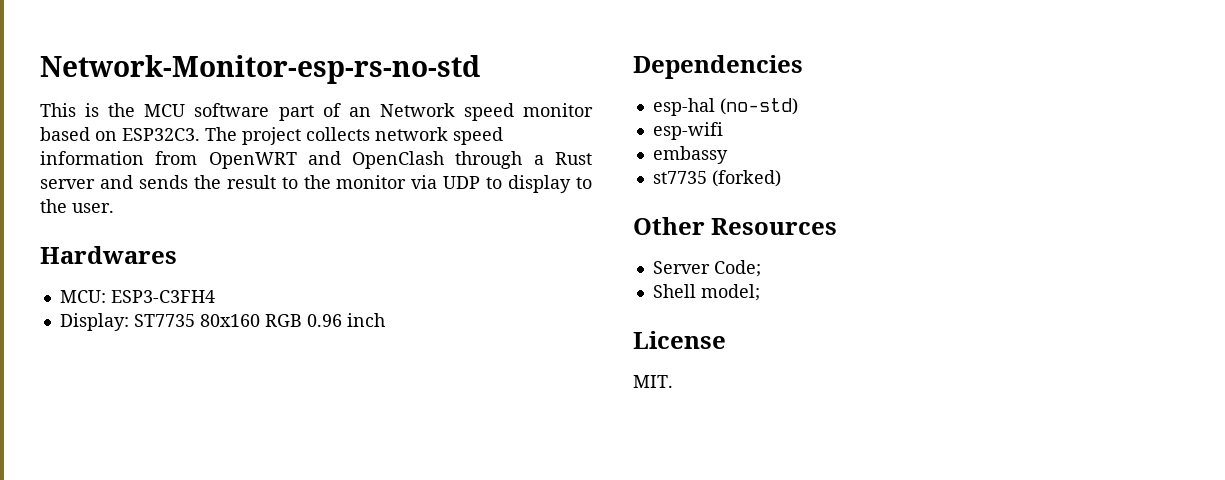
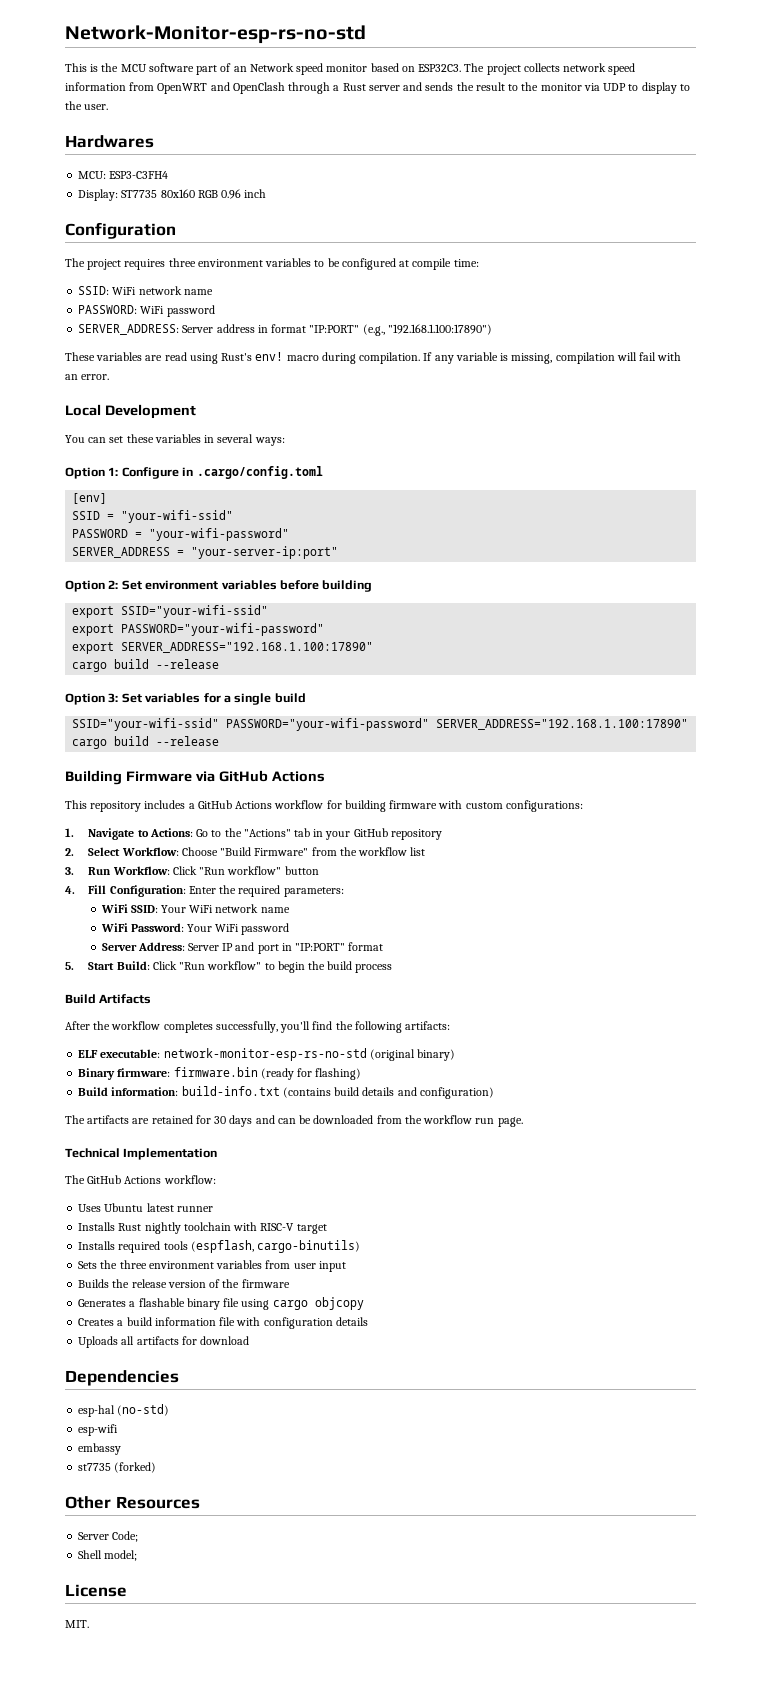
+ Configuration
+ The project requires three environment variables to be configured at compile time:
+ SSID: WiFi network name
+ PASSWORD: WiFi password
+ SERVER_ADDRESS: Server address in format "IP:PORT" (e.g., "192.168.1.100:17890")
+ These variables are read using Rust's env! macro during compilation. If any variable is missing, compilation will fail with an error.
+ Local Development
+ You can set these variables in several ways:
+ Option 1: Configure in .cargo/config.toml
+ [env]
+ SSID = "your-wifi-ssid"
+ PASSWORD = "your-wifi-password"
+ SERVER_ADDRESS = "your-server-ip:port"
+ Option 2: Set environment variables before building
+ export SSID="your-wifi-ssid"
+ export PASSWORD="your-wifi-password"
+ export SERVER_ADDRESS="192.168.1.100:17890"
+ cargo build --release
+ Option 3: Set variables for a single build
+ SSID="your-wifi-ssid" PASSWORD="your-wifi-password" SERVER_ADDRESS="192.168.1.100:17890" cargo build --release
+ Building Firmware via GitHub Actions
+ This repository includes a GitHub Actions workflow for building firmware with custom configurations:
+ 1. Navigate to Actions: Go to the "Actions" tab in your GitHub repository
+ 2. Select Workflow: Choose "Build Firmware" from the workflow list
+ 3. Run Workflow: Click "Run workflow" button
+ 4. Fill Configuration: Enter the required parameters:
+ WiFi SSID: Your WiFi network name
+ WiFi Password: Your WiFi password
+ Server Address: Server IP and port in "IP:PORT" format
+ 5. Start Build: Click "Run workflow" to begin the build process
+ Build Artifacts
+ After the workflow completes successfully, you'll find the following artifacts:
+ ELF executable: network-monitor-esp-rs-no-std (original binary)
+ Binary firmware: firmware.bin (ready for flashing)
+ Build information: build-info.txt (contains build details and configuration)
+ The artifacts are retained for 30 days and can be downloaded from the workflow run page.
+ Technical Implementation
+ The GitHub Actions workflow:
+ Uses Ubuntu latest runner
+ Installs Rust nightly toolchain with RISC-V target
+ Installs required tools (espflash, cargo-binutils)
+ Sets the three environment variables from user input
+ Builds the release version of the firmware
+ Generates a flashable binary file using cargo objcopy
+ Creates a build information file with configuration details
+ Uploads all artifacts for download

